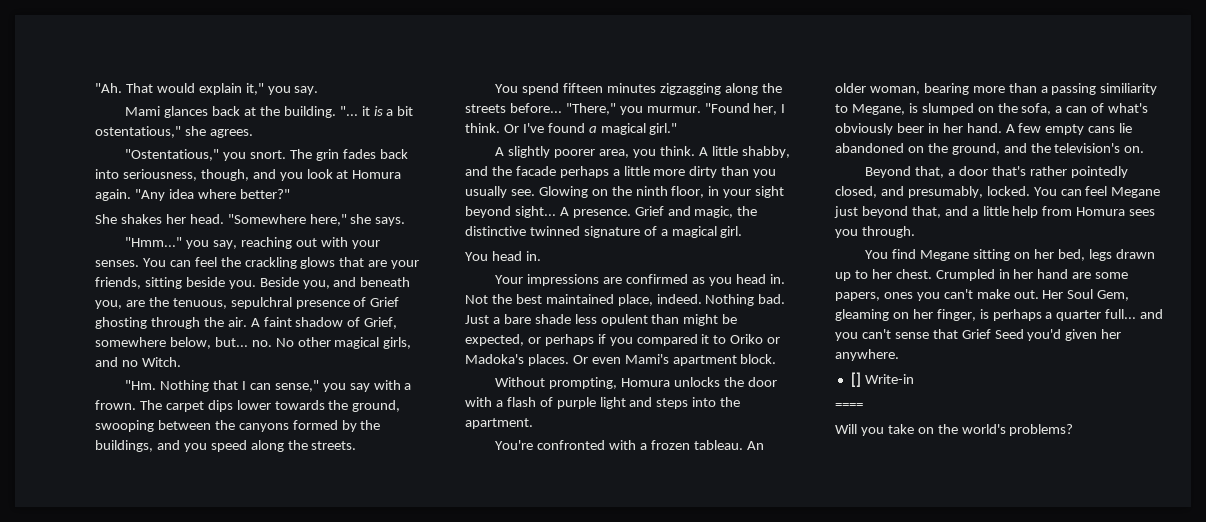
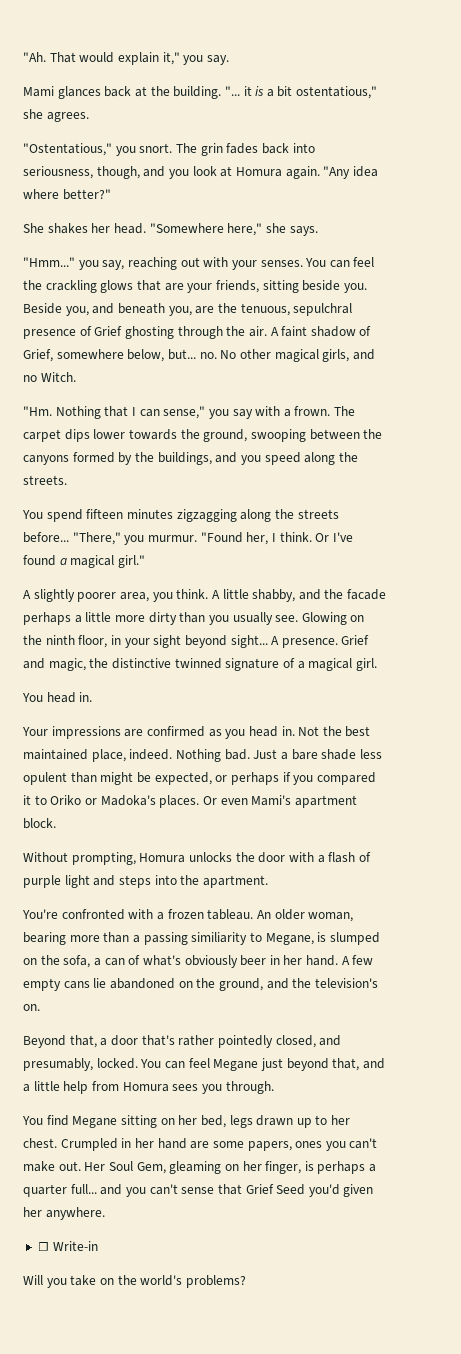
- [] Write-in
+ ☐ Write-in
- ====

